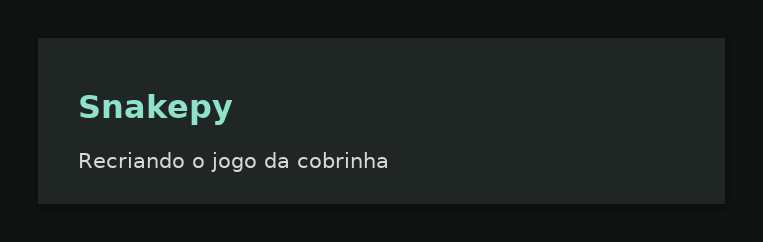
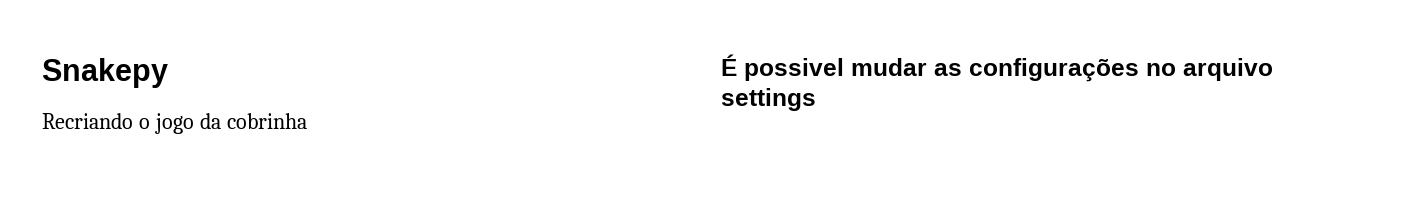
+ É possivel mudar as configurações no arquivo settings

